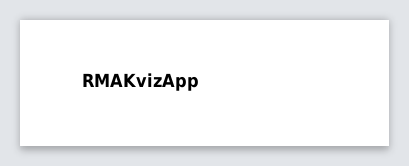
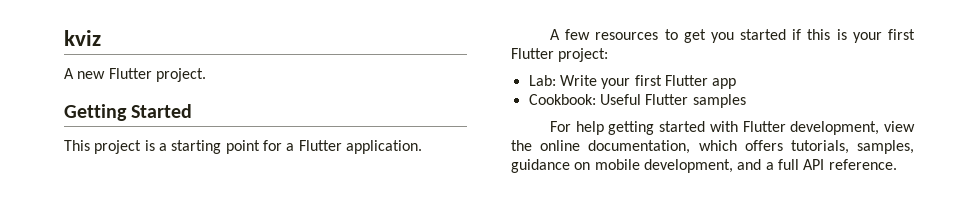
- RMAKvizApp
+ kviz
+ A new Flutter project.
+ Getting Started
+ This project is a starting point for a Flutter application.
+ A few resources to get you started if this is your first Flutter project:
+ Lab: Write your first Flutter app
+ Cookbook: Useful Flutter samples
+ For help getting started with Flutter development, view the online documentation, which offers tutorials, samples, guidance on mobile development, and a full API reference.

